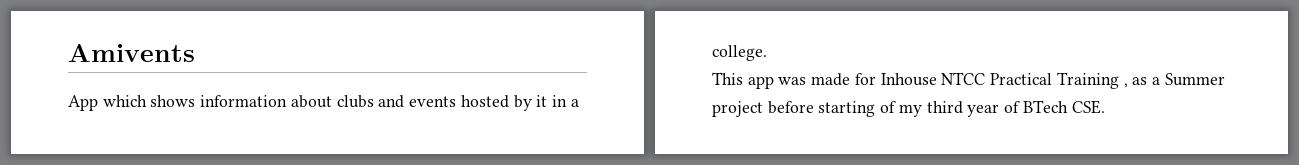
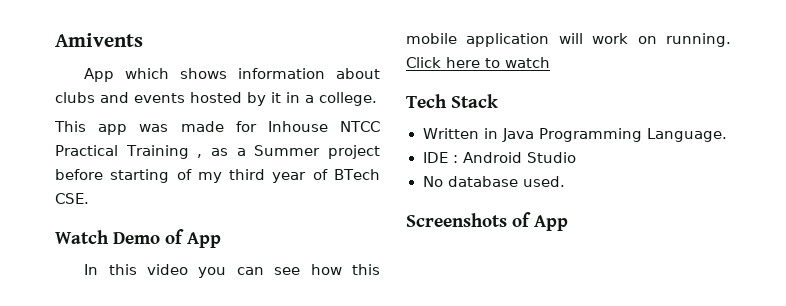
+ Watch Demo of App
+ In this video you can see how this mobile application will work on running. Click here to watch
+ Tech Stack
+ Written in Java Programming Language.
+ IDE : Android Studio
+ No database used.
+ Screenshots of App

